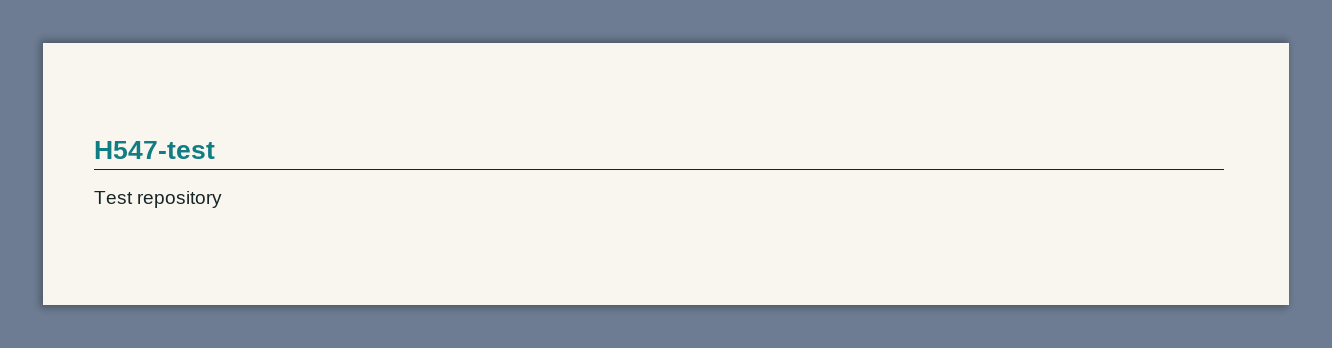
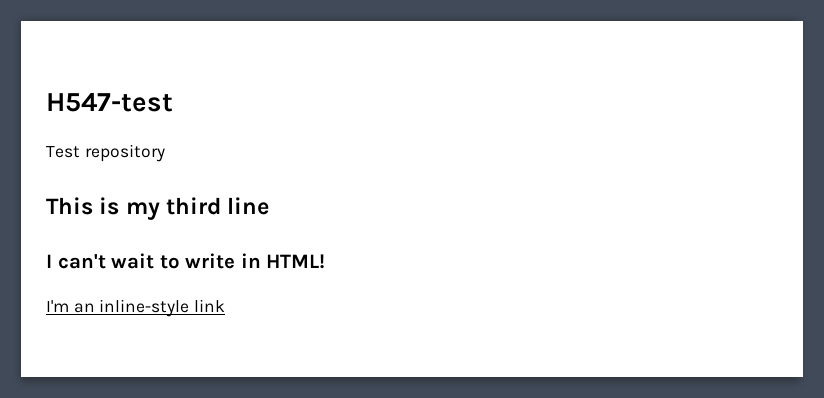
+ This is my third line
+ I can't wait to write in HTML!
+ I'm an inline-style link

